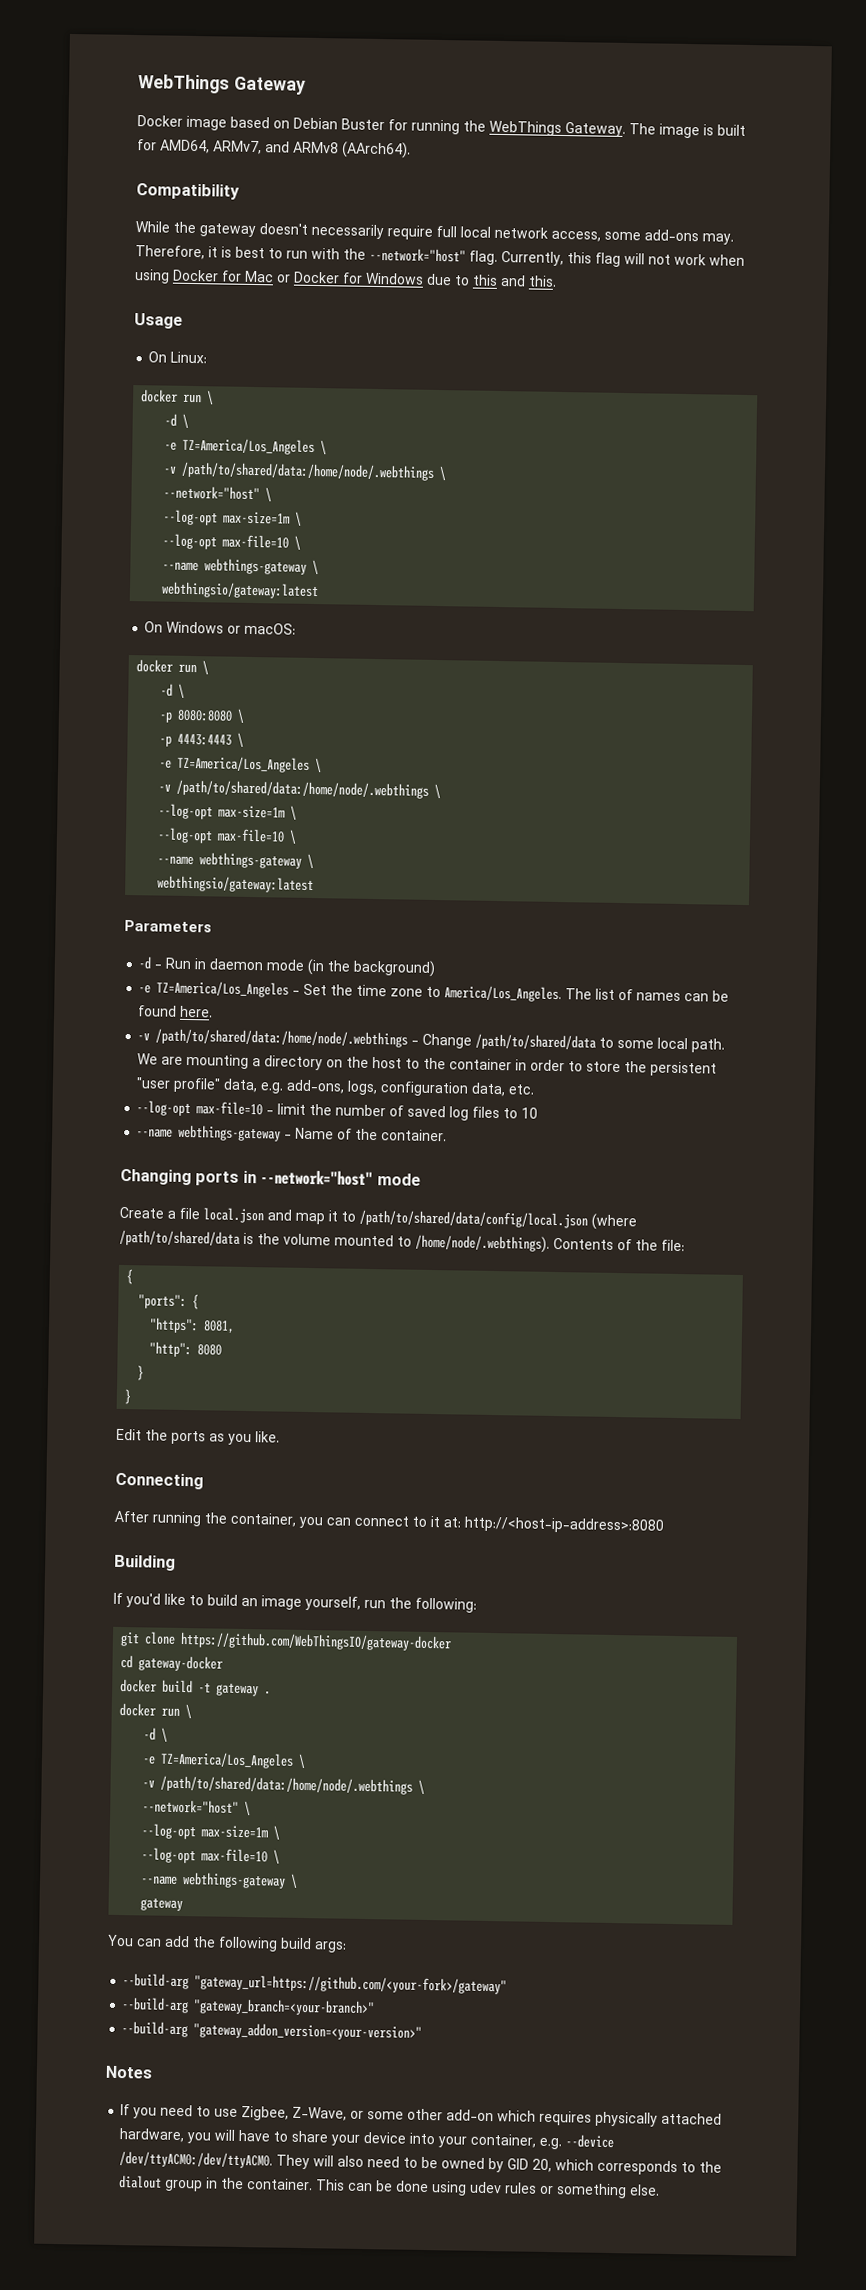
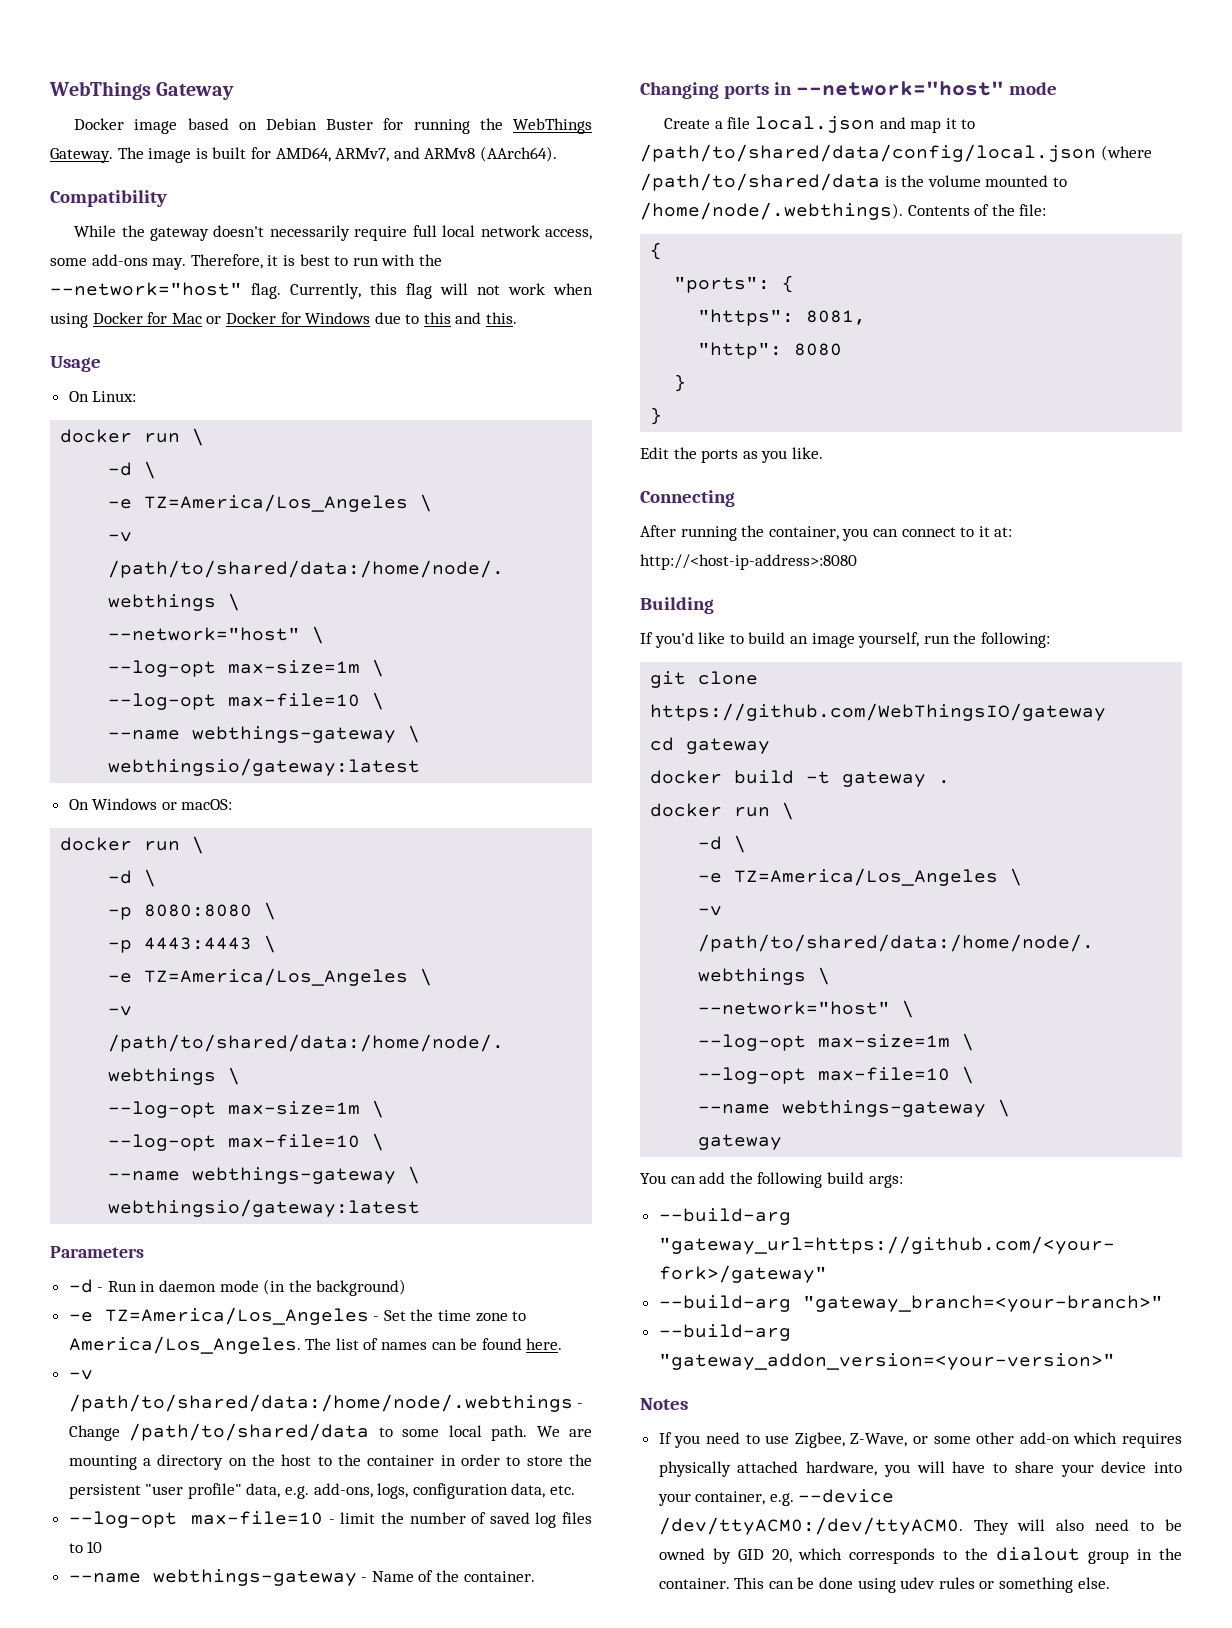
- git clone https://github.com/WebThingsIO/gateway-docker
+ git clone https://github.com/WebThingsIO/gateway
- cd gateway-docker
+ cd gateway

